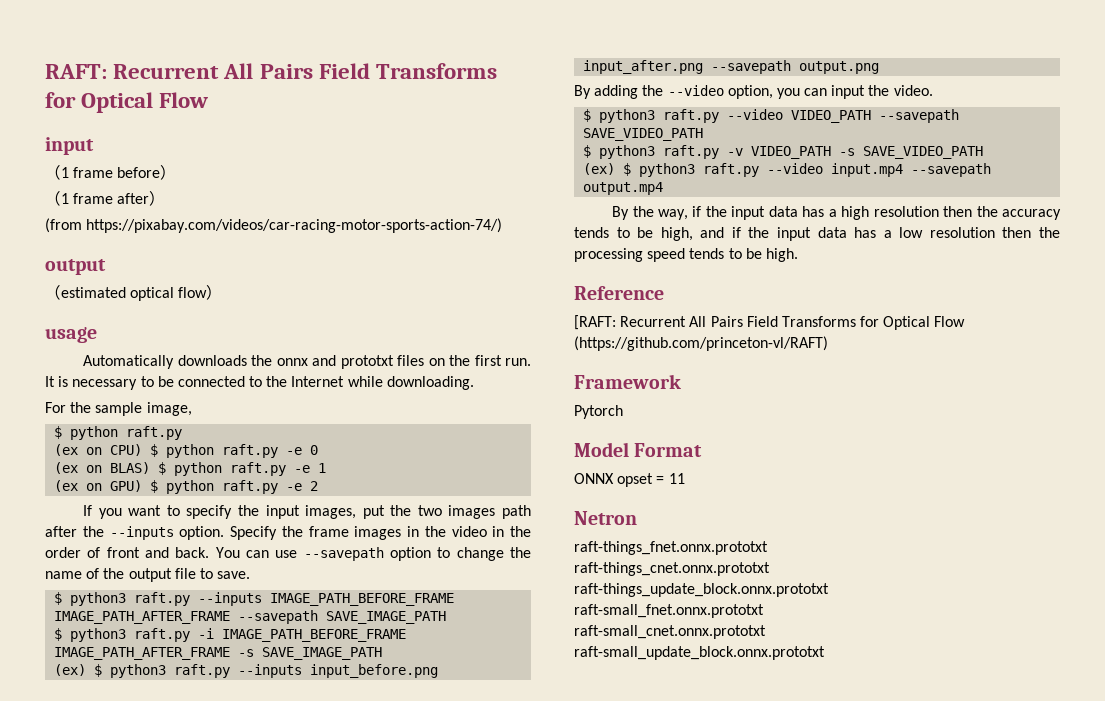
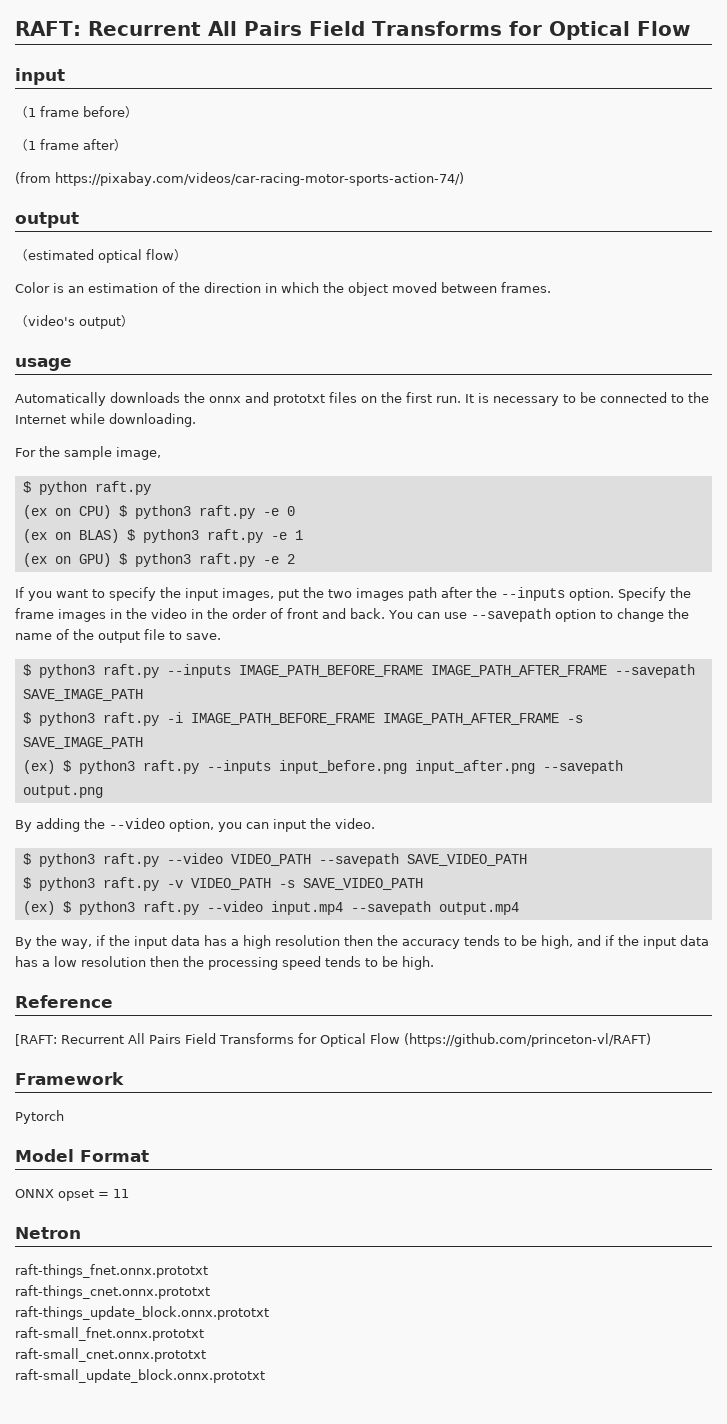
+ Color is an estimation of the direction in which the object moved between frames.
+ （video's output）
- (ex on CPU) $ python raft.py -e 0
+ (ex on CPU) $ python3 raft.py -e 0
- (ex on BLAS) $ python raft.py -e 1
+ (ex on BLAS) $ python3 raft.py -e 1
- (ex on GPU) $ python raft.py -e 2
+ (ex on GPU) $ python3 raft.py -e 2

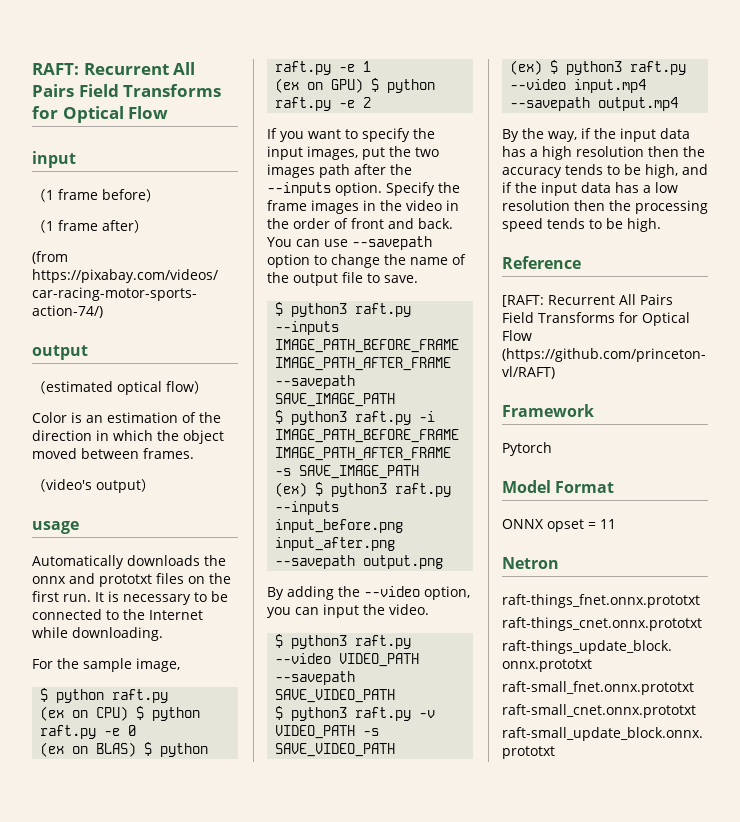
- (ex on CPU) $ python3 raft.py -e 0
+ (ex on CPU) $ python raft.py -e 0
- (ex on BLAS) $ python3 raft.py -e 1
+ (ex on BLAS) $ python raft.py -e 1
- (ex on GPU) $ python3 raft.py -e 2
+ (ex on GPU) $ python raft.py -e 2

